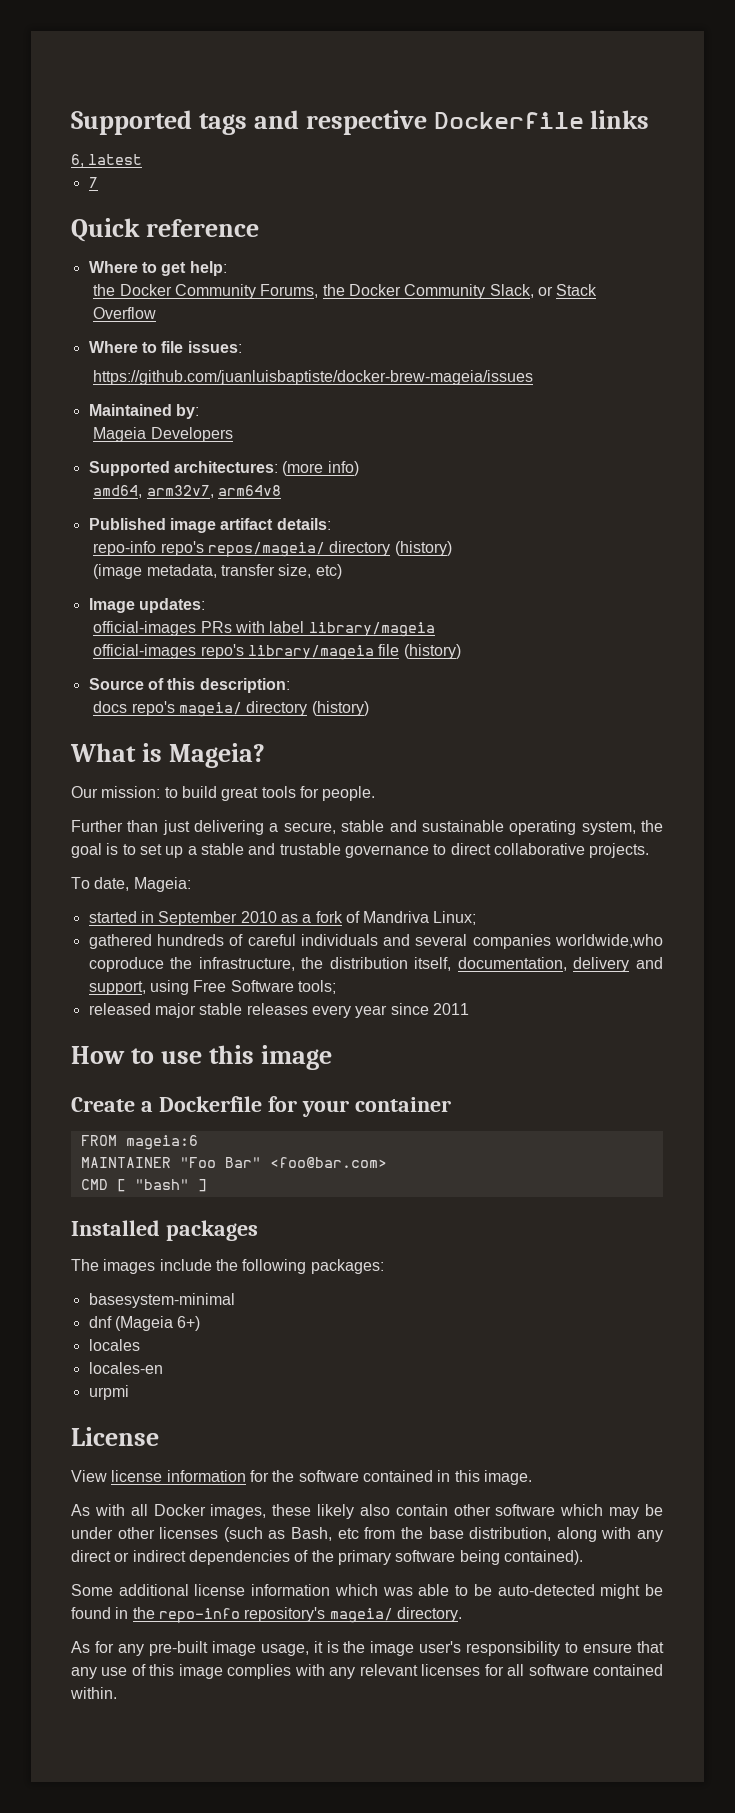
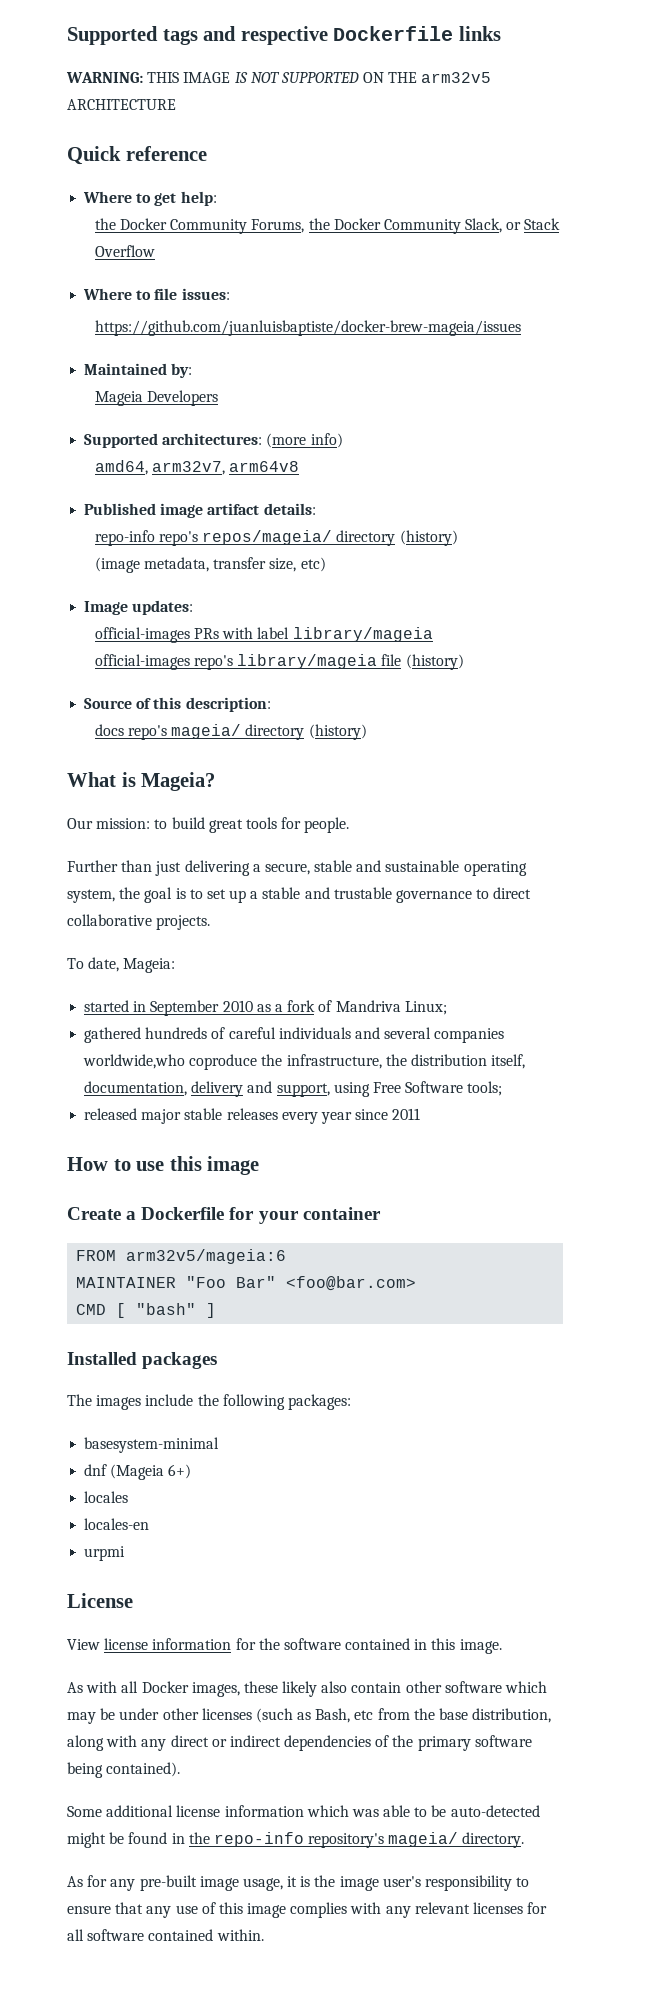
- 6, latest
- 7
+ WARNING: THIS IMAGE IS NOT SUPPORTED ON THE arm32v5 ARCHITECTURE
- FROM mageia:6
+ FROM arm32v5/mageia:6

